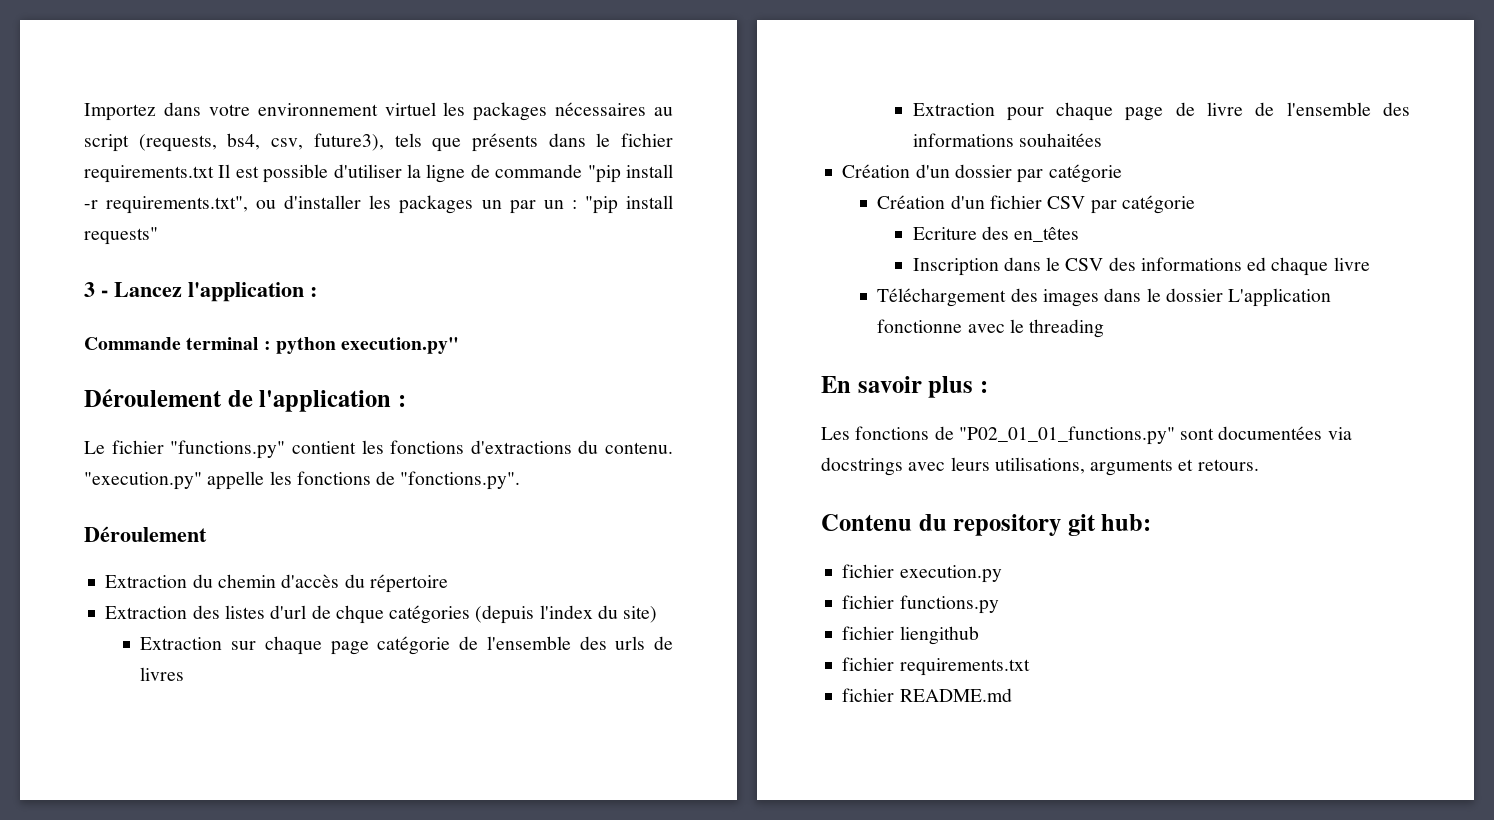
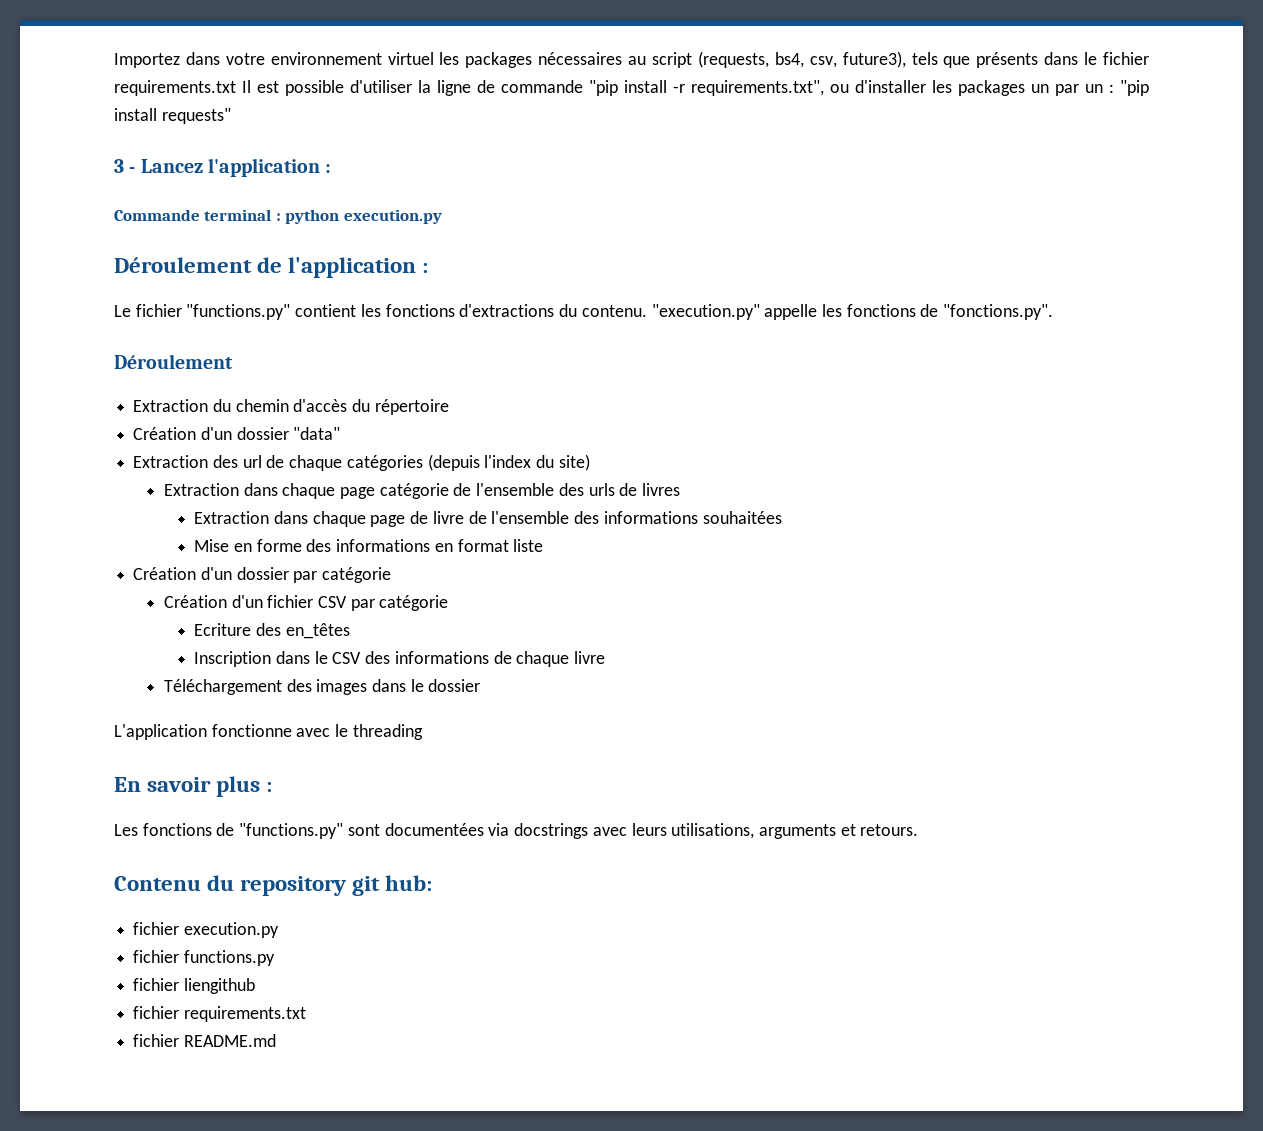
- Commande terminal : python execution.py"
+ Commande terminal : python execution.py
- Extraction des listes d'url de chque catégories (depuis l'index du site)
+ Création d'un dossier "data"
+ Extraction des url de chaque catégories (depuis l'index du site)
- Extraction sur chaque page catégorie de l'ensemble des urls de livres
+ Extraction dans chaque page catégorie de l'ensemble des urls de livres
- Extraction pour chaque page de livre de l'ensemble des informations souhaitées
+ Extraction dans chaque page de livre de l'ensemble des informations souhaitées
+ Mise en forme des informations en format liste
- Inscription dans le CSV des informations ed chaque livre
+ Inscription dans le CSV des informations de chaque livre
- Téléchargement des images dans le dossier L'application fonctionne avec le threading
+ Téléchargement des images dans le dossier
+ L'application fonctionne avec le threading
- Les fonctions de "P02_01_01_functions.py" sont documentées via docstrings avec leurs utilisations, arguments et retours.
+ Les fonctions de "functions.py" sont documentées via docstrings avec leurs utilisations, arguments et retours.

